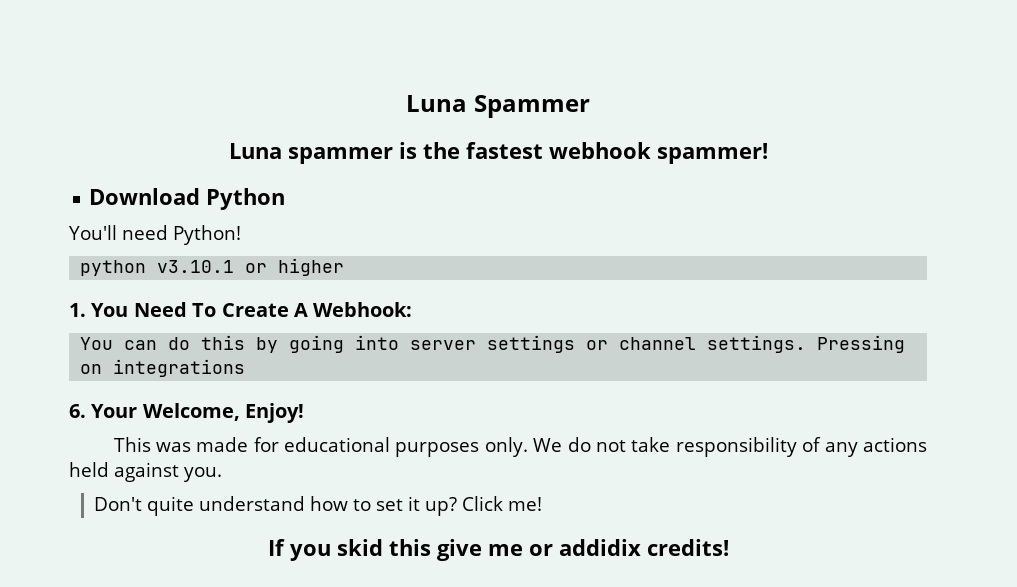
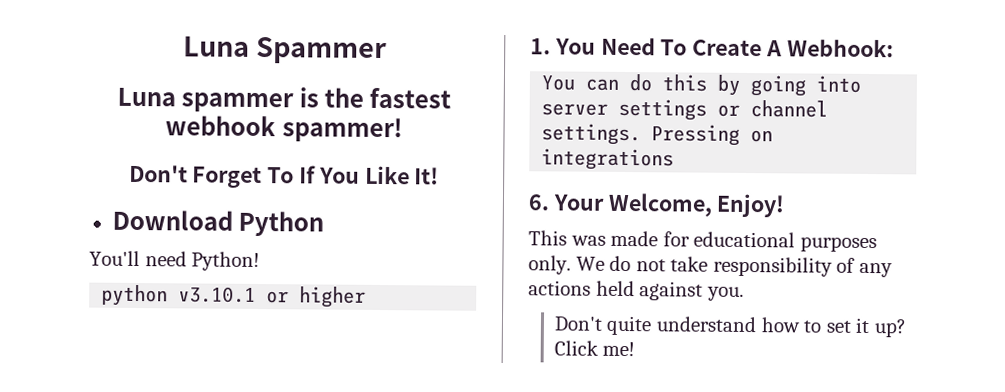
+ Don't Forget To If You Like It!
- If you skid this give me or addidix credits!

